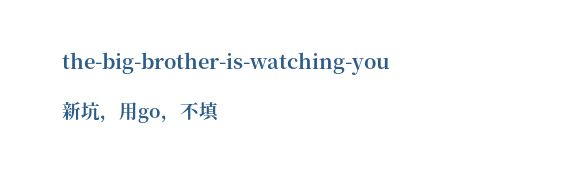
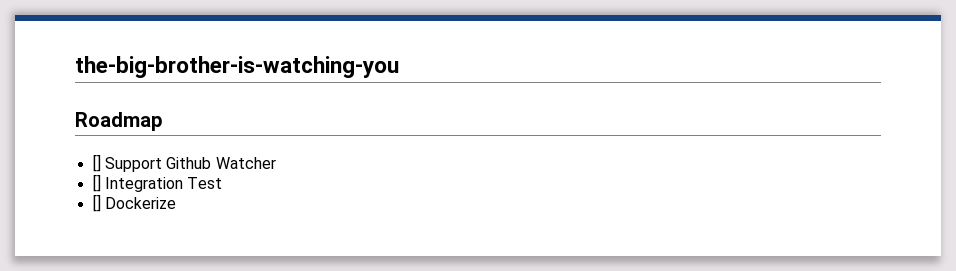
- 新坑，用go，不填
+ Roadmap
+ [] Support Github Watcher
+ [] Integration Test
+ [] Dockerize

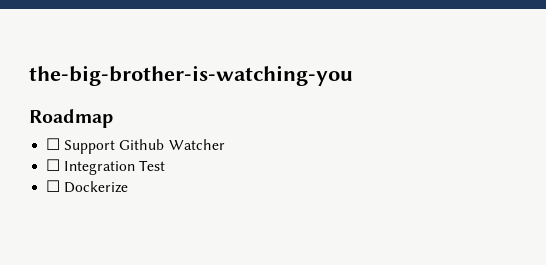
- [] Support Github Watcher
+ ☐ Support Github Watcher
- [] Integration Test
+ ☐ Integration Test
- [] Dockerize
+ ☐ Dockerize

